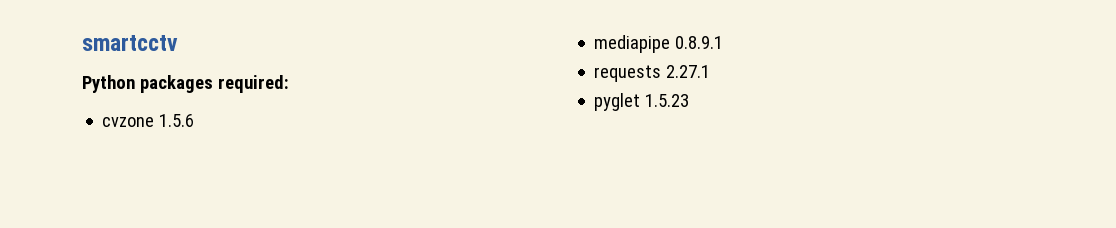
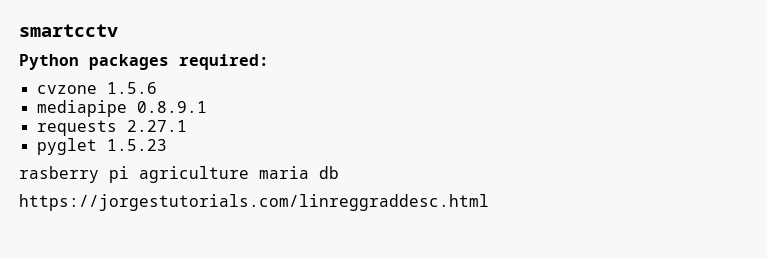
+ rasberry pi agriculture maria db
+ https://jorgestutorials.com/linreggraddesc.html

